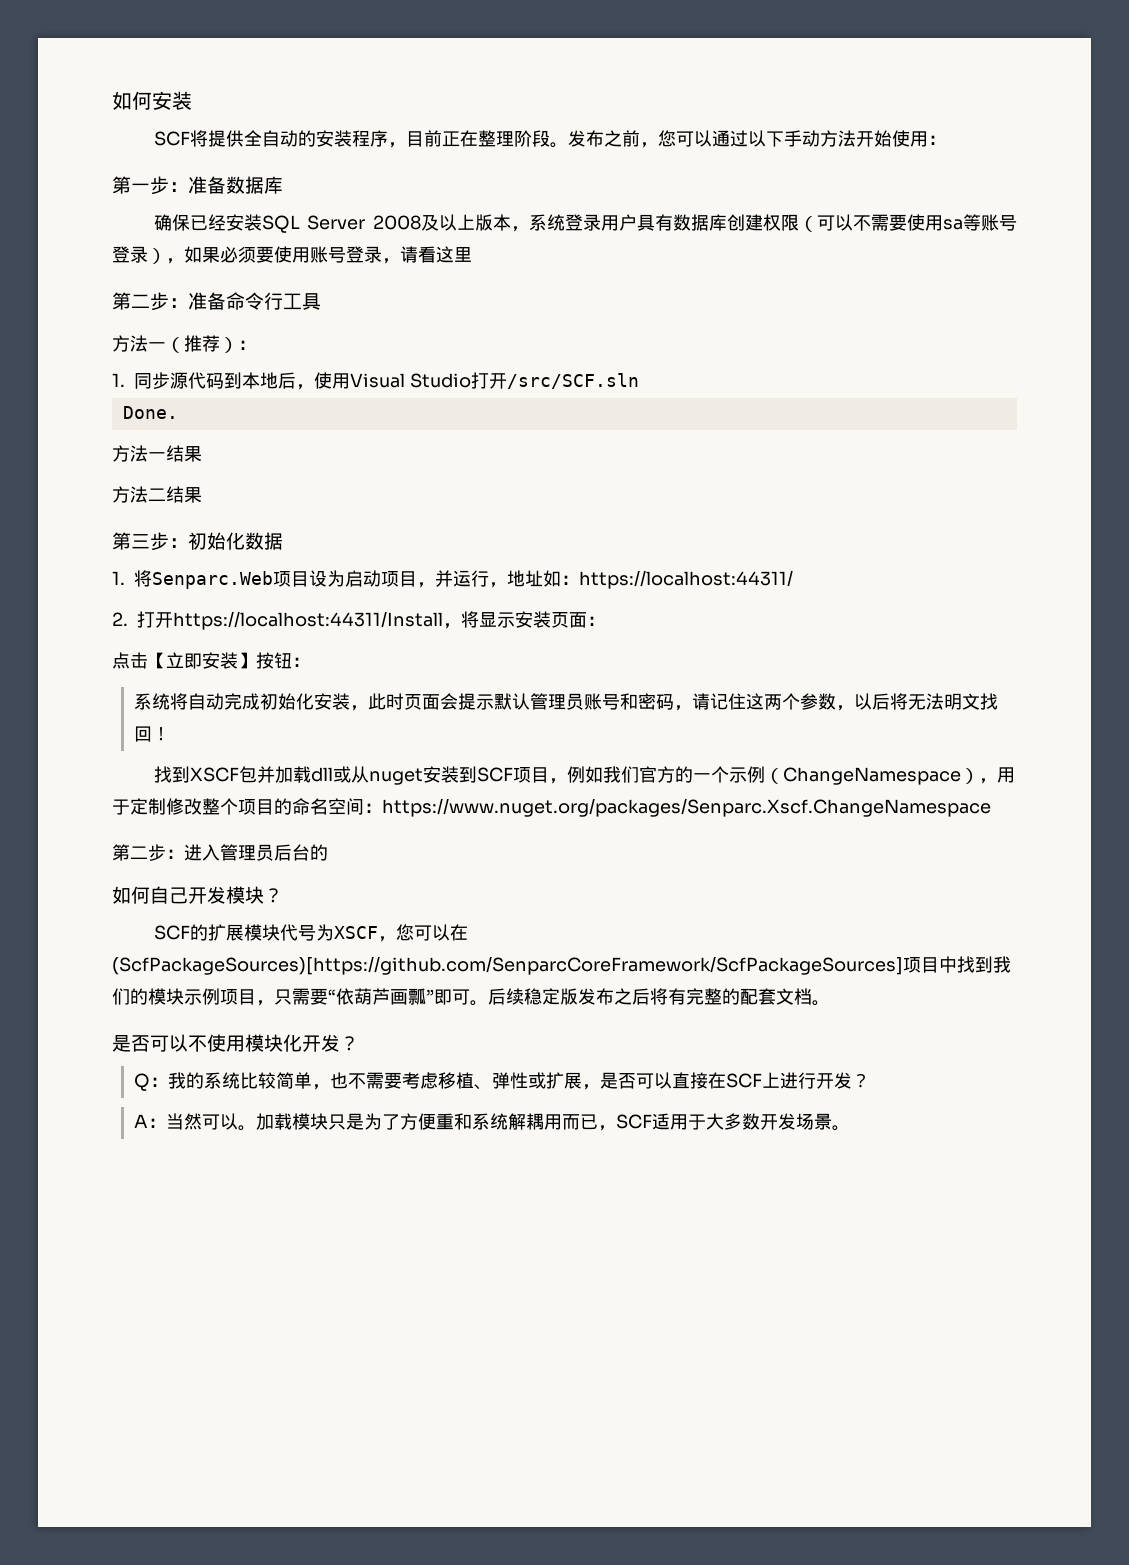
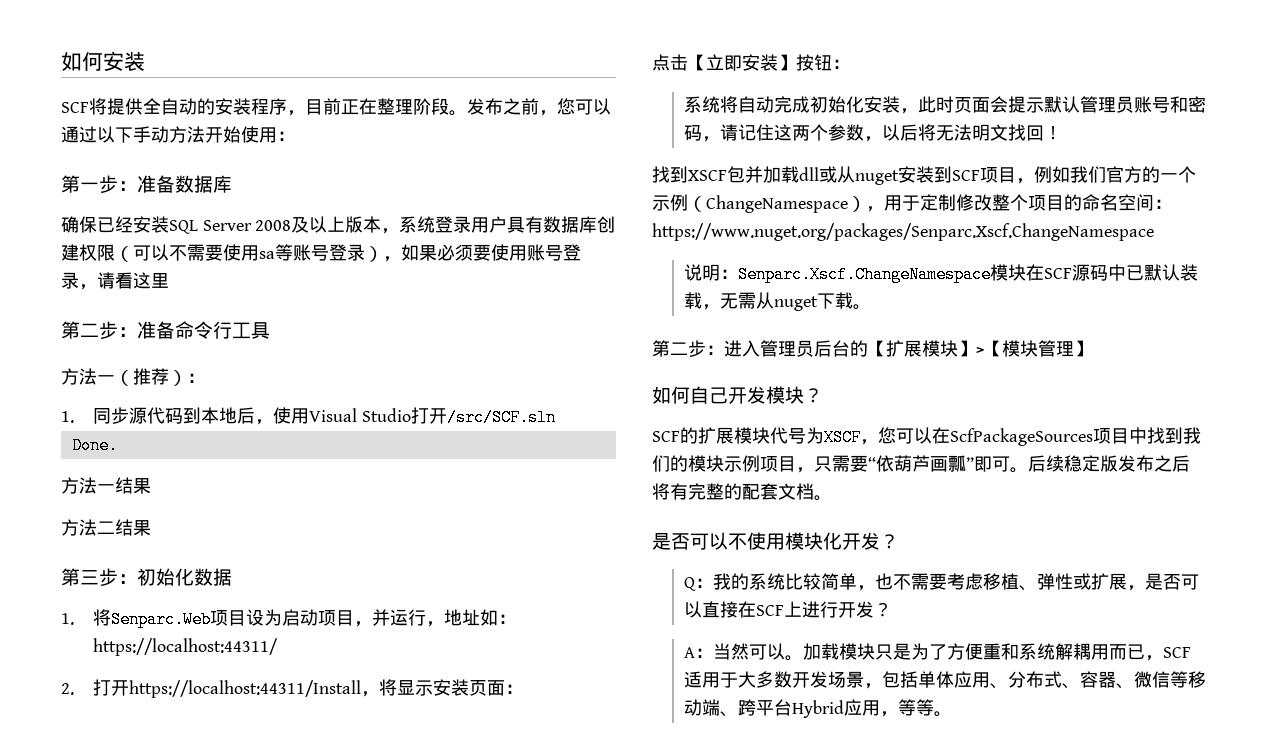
+ 说明：Senparc.Xscf.ChangeNamespace模块在SCF源码中已默认装载，无需从nuget下载。
- 第二步：进入管理员后台的
+ 第二步：进入管理员后台的【扩展模块】>【模块管理】
- SCF的扩展模块代号为XSCF，您可以在(ScfPackageSources)[https://github.com/SenparcCoreFramework/ScfPackageSources]项目中找到我们的模块示例项目，只需要“依葫芦画瓢”即可。
+ SCF的扩展模块代号为XSCF，您可以在ScfPackageSources项目中找到我们的模块示例项目，只需要“依葫芦画瓢”即可。
- 加载模块只是为了方便重和系统解耦用而已，SCF适用于大多数开发场景。
+ 加载模块只是为了方便重和系统解耦用而已，SCF适用于大多数开发场景，包括单体应用、分布式、容器、微信等移动端、跨平台Hybrid应用，等等。

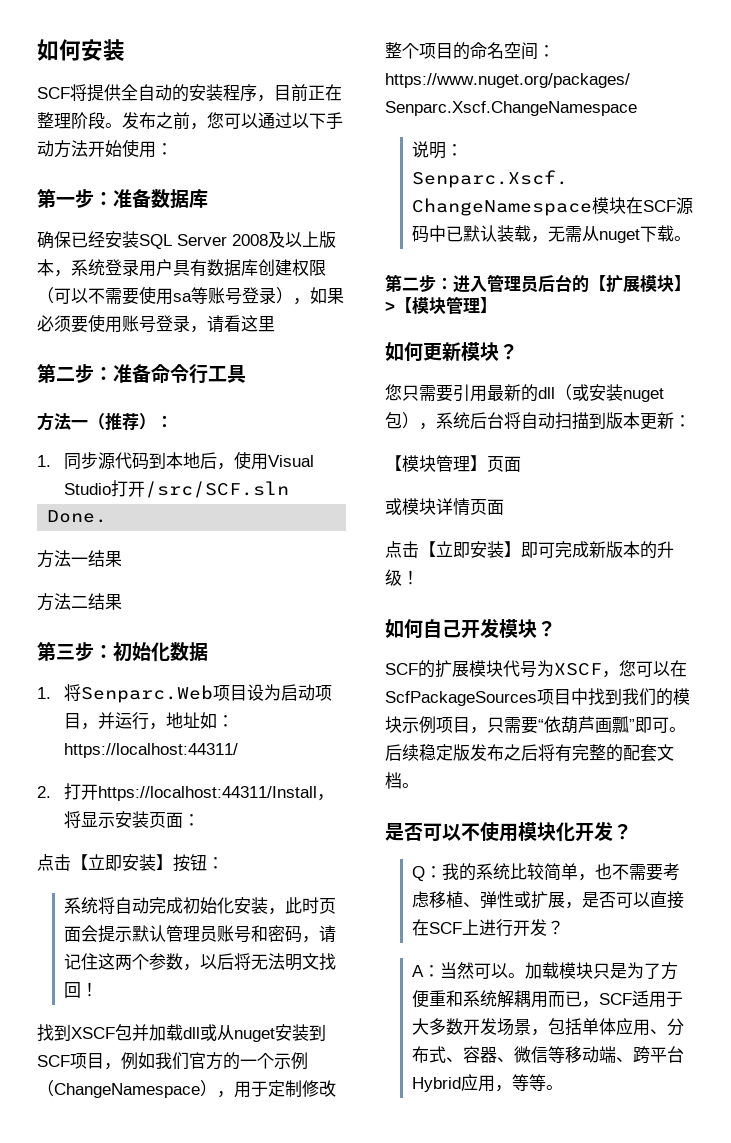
+ 如何更新模块？
+ 您只需要引用最新的dll（或安装nuget包），系统后台将自动扫描到版本更新：
+ 【模块管理】页面
+ 或模块详情页面
+ 点击【立即安装】即可完成新版本的升级！

